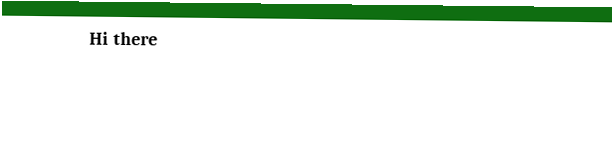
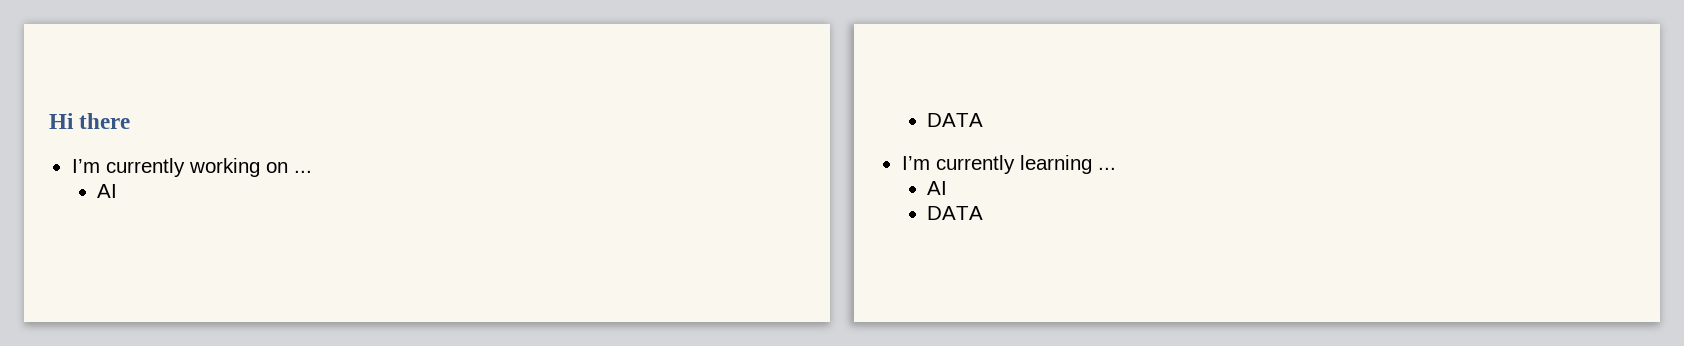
+ I’m currently working on ...
+ AI
+ DATA
+ I’m currently learning ...
+ AI
+ DATA

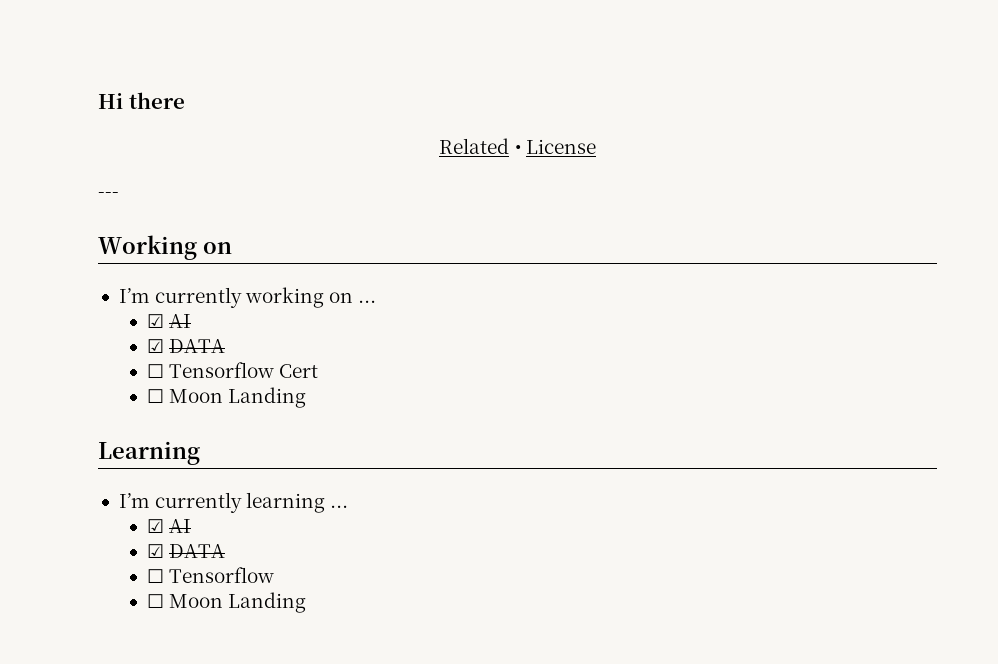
+ Related • License
+ ---
+ Working on
  I’m currently working on ...
- AI
- DATA
+ ☑ AI
+ ☑ DATA
+ ☐ Tensorflow Cert
+ ☐ Moon Landing
+ Learning
  I’m currently learning ...
- AI
- DATA
+ ☑ AI
+ ☑ DATA
+ ☐ Tensorflow
+ ☐ Moon Landing

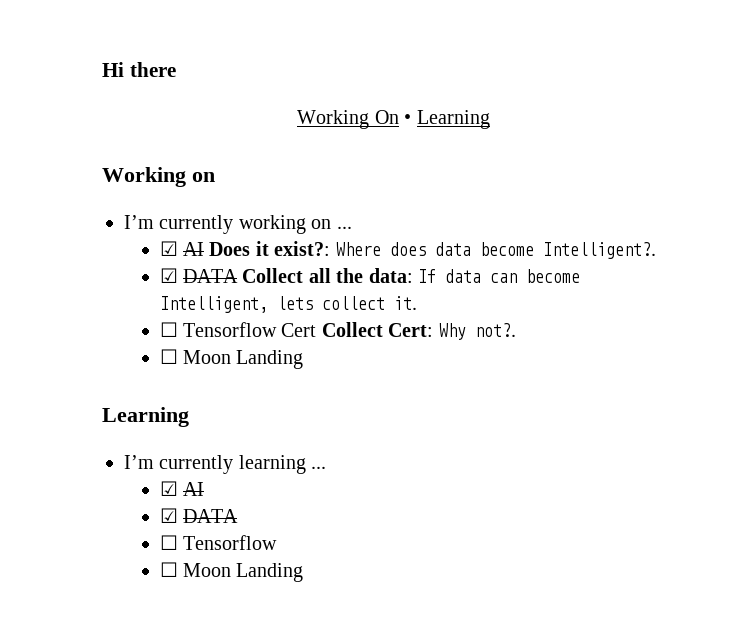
- Related • License
- ---
+ Working On • Learning
  I’m currently working on ...
- ☑ AI
- ☑ DATA
+ ☑ AI Does it exist?: Where does data become Intelligent?.
+ ☑ DATA Collect all the data: If data can become Intelligent, lets collect it.
- ☐ Tensorflow Cert
+ ☐ Tensorflow Cert Collect Cert: Why not?.

